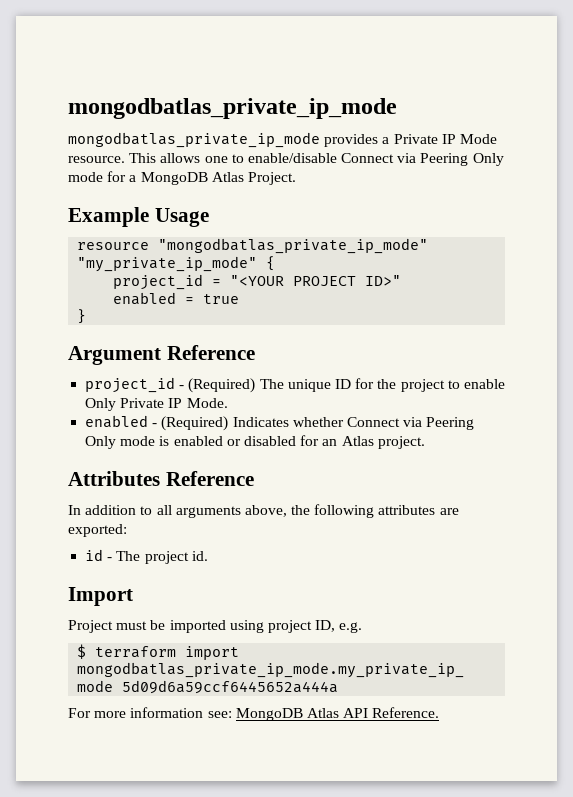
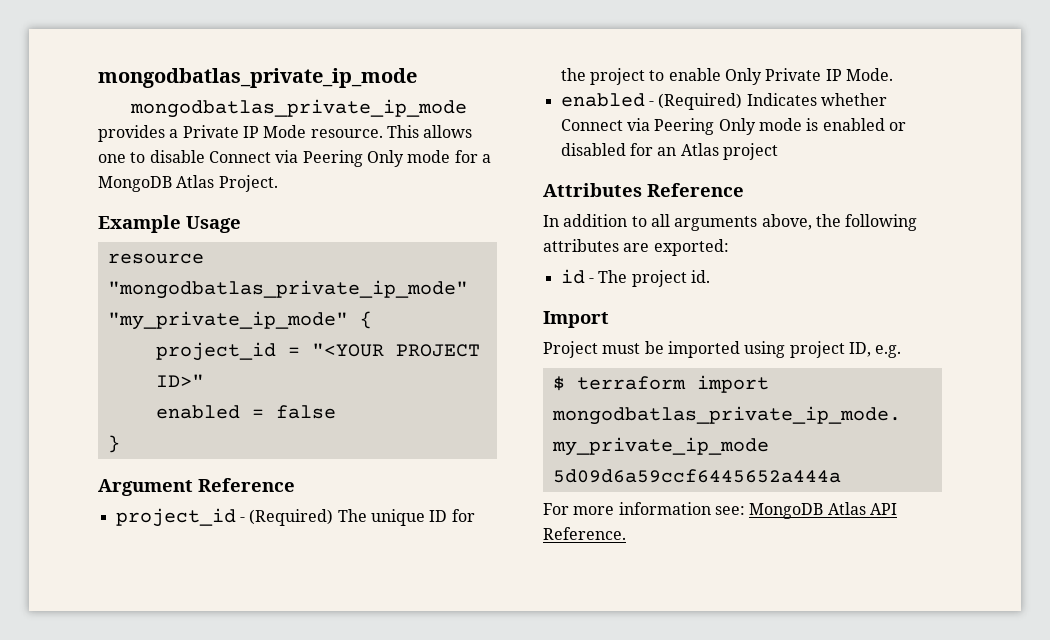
- This allows one to enable/disable Connect via Peering Only mode for a MongoDB Atlas Project.
+ This allows one to disable Connect via Peering Only mode for a MongoDB Atlas Project.
- enabled = true
+ enabled = false
- enabled - (Required) Indicates whether Connect via Peering Only mode is enabled or disabled for an Atlas project.
+ enabled - (Required) Indicates whether Connect via Peering Only mode is enabled or disabled for an Atlas project

